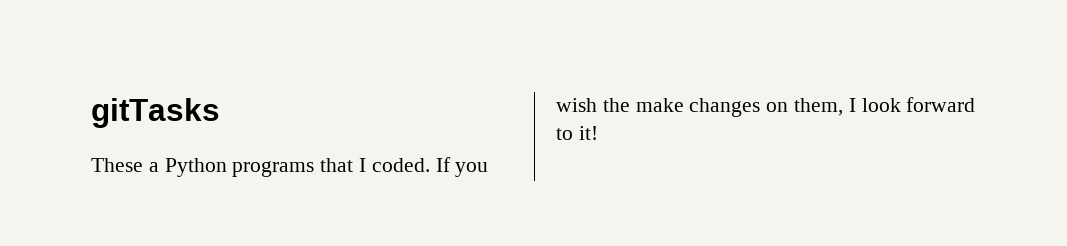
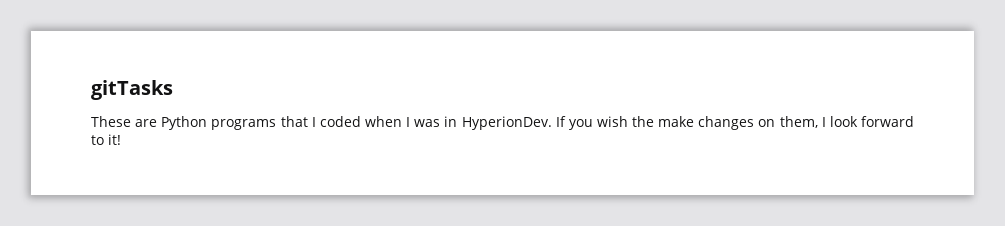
- These a Python programs that I coded.
+ These are Python programs that I coded when I was in HyperionDev.

